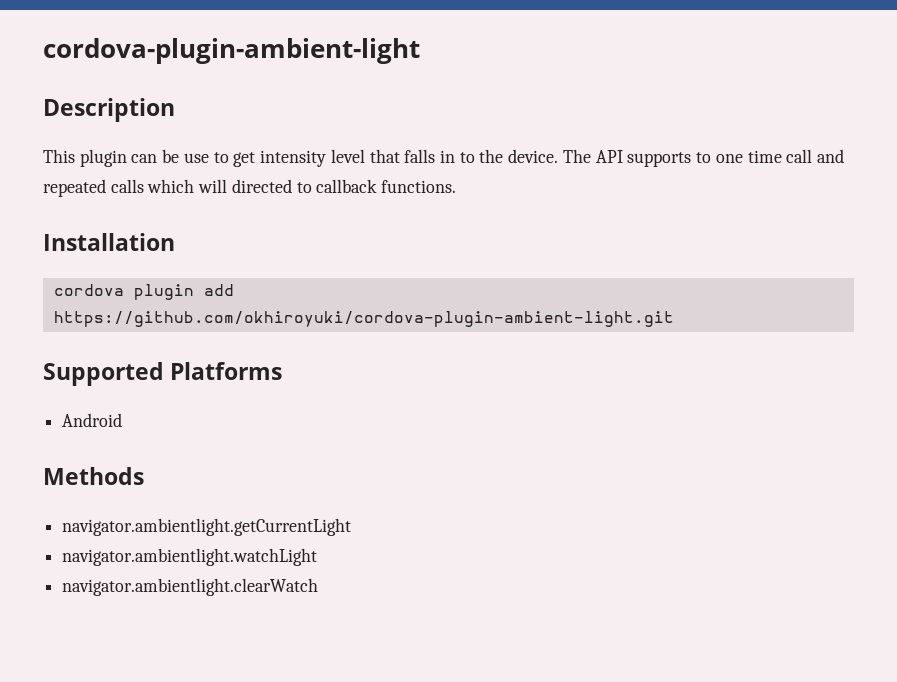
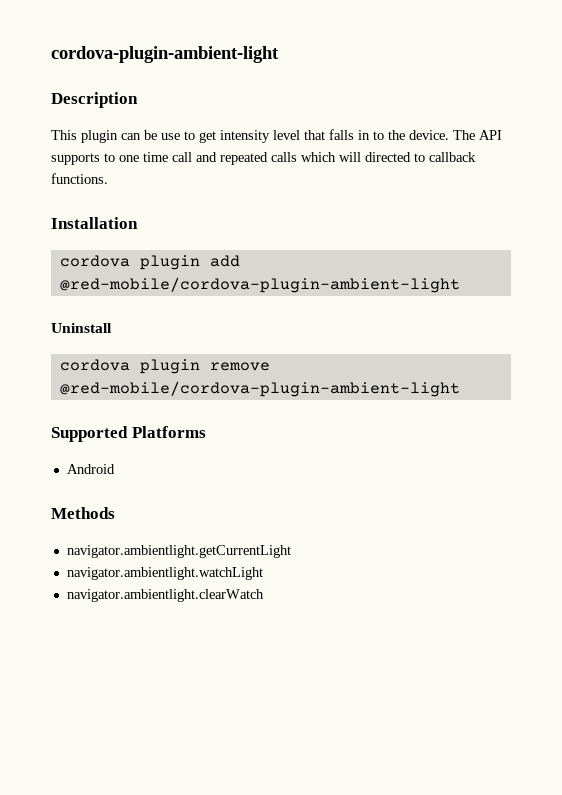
- cordova plugin add https://github.com/okhiroyuki/cordova-plugin-ambient-light.git
+ cordova plugin add @red-mobile/cordova-plugin-ambient-light
+ Uninstall
+ cordova plugin remove @red-mobile/cordova-plugin-ambient-light

